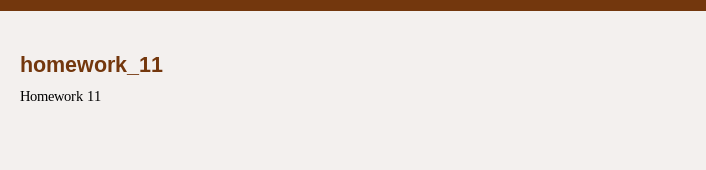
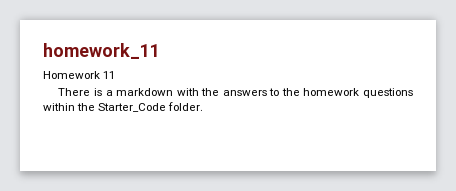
+ There is a markdown with the answers to the homework questions within the Starter_Code folder.

